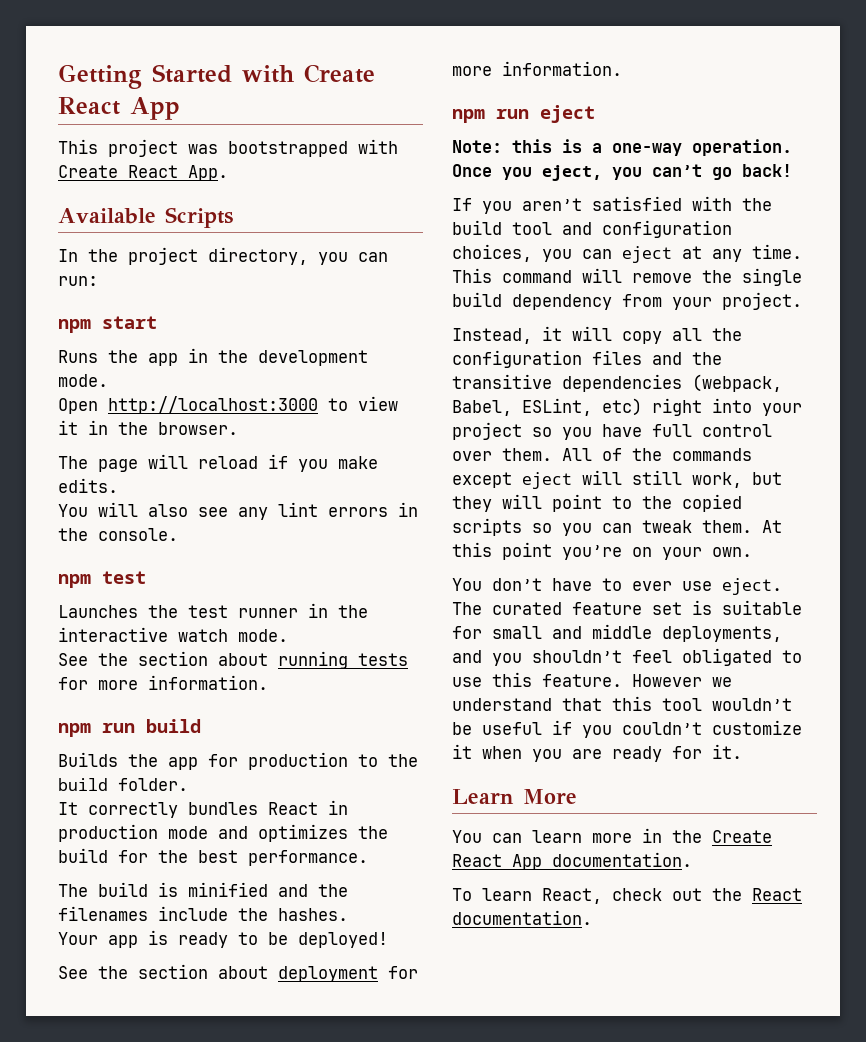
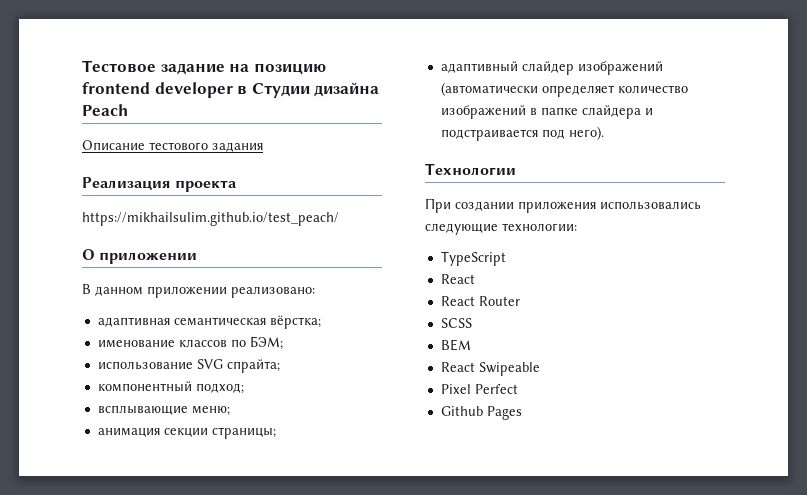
- Getting Started with Create React App
- This project was bootstrapped with Create React App.
- Available Scripts
- In the project directory, you can run:
- npm start
- Runs the app in the development mode.
- Open http://localhost:3000 to view it in the browser.
- The page will reload if you make edits.
- You will also see any lint errors in the console.
- npm test
- Launches the test runner in the interactive watch mode.
- See the section about running tests for more information.
- npm run build
- Builds the app for production to the build folder.
- It correctly bundles React in production mode and optimizes the build for the best performance.
- The build is minified and the filenames include the hashes.
- Your app is ready to be deployed!
- See the section about deployment for more information.
- npm run eject
- Note: this is a one-way operation. Once you eject, you can’t go back!
- If you aren’t satisfied with the build tool and configuration choices, you can eject at any time. This command will remove the single build dependency from your project.
- Instead, it will copy all the configuration files and the transitive dependencies (webpack, Babel, ESLint, etc) right into your project so you have full control over them. All of the commands except eject will still work, but they will point to the copied scripts so you can tweak them. At this point you’re on your own.
- You don’t have to ever use eject. The curated feature set is suitable for small and middle deployments, and you shouldn’t feel obligated to use this feature. However we understand that this tool wouldn’t be useful if you couldn’t customize it when you are ready for it.
- Learn More
- You can learn more in the Create React App documentation.
- To learn React, check out the React documentation.
+ Тестовое задание на позицию frontend developer в Студии дизайна Peach
+ Описание тестового задания
+ Реализация проекта
+ https://mikhailsulim.github.io/test_peach/
+ О приложении
+ В данном приложении реализовано:
+ адаптивная семантическая вёрстка;
+ именование классов по БЭМ;
+ использование SVG спрайта;
+ компонентный подход;
+ всплывающие меню;
+ анимация секции страницы;
+ адаптивный слайдер изображений (автоматически определяет количество изображений в папке слайдера и подстраивается под него).
+ Технологии
+ При создании приложения использовались следующие технологии:
+ TypeScript
+ React
+ React Router
+ SCSS
+ BEM
+ React Swipeable
+ Pixel Perfect
+ Github Pages

